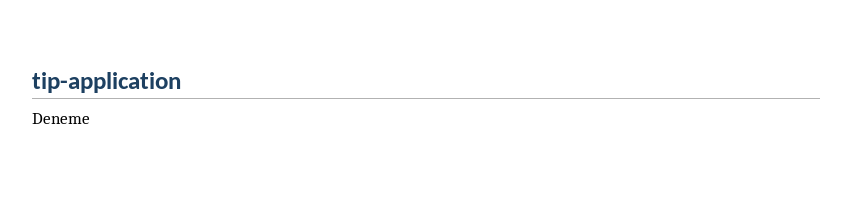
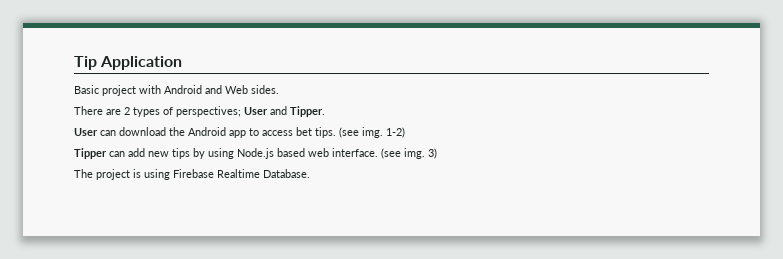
- tip-application
- Deneme
+ Tip Application
+ Basic project with Android and Web sides.
+ There are 2 types of perspectives; User and Tipper.
+ User can download the Android app to access bet tips. (see img. 1-2)
+ Tipper can add new tips by using Node.js based web interface. (see img. 3)
+ The project is using Firebase Realtime Database.

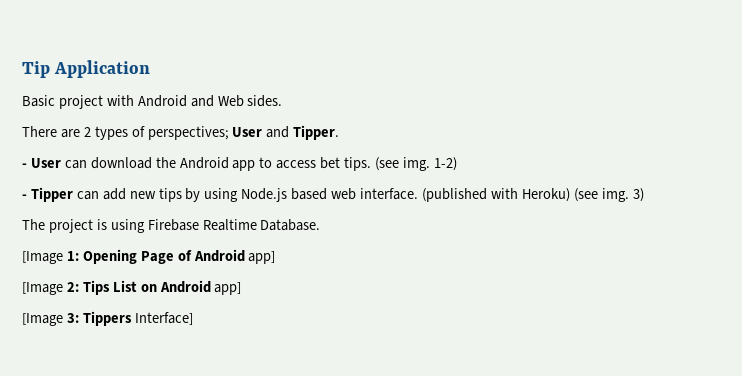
- User can download the Android app to access bet tips.
+ - User can download the Android app to access bet tips.
- Tipper can add new tips by using Node.js based web interface. (see img.
+ - Tipper can add new tips by using Node.js based web interface. (published with Heroku) (see img.
+ [Image 1: Opening Page of Android app]
+ [Image 2: Tips List on Android app]
+ [Image 3: Tippers Interface]

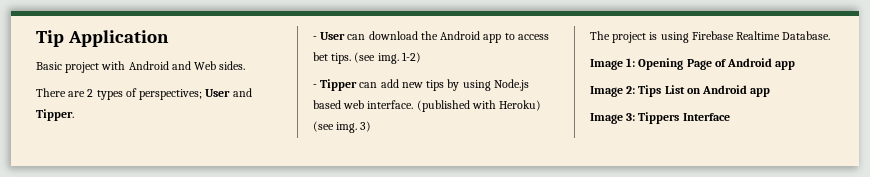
- [Image 1: Opening Page of Android app]
- [Image 2: Tips List on Android app]
- [Image 3: Tippers Interface]
+ Image 1: Opening Page of Android app
+ Image 2: Tips List on Android app
+ Image 3: Tippers Interface

